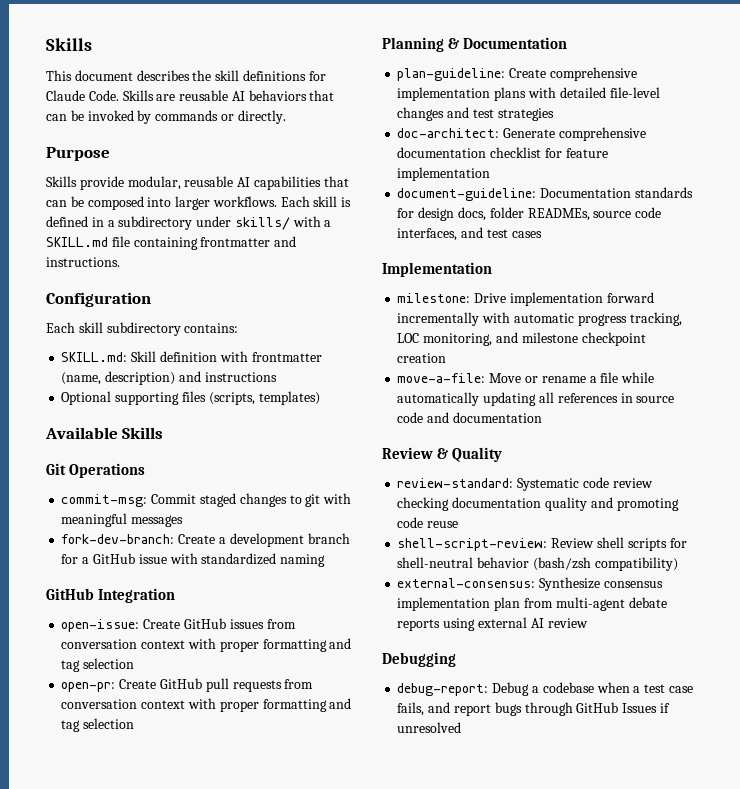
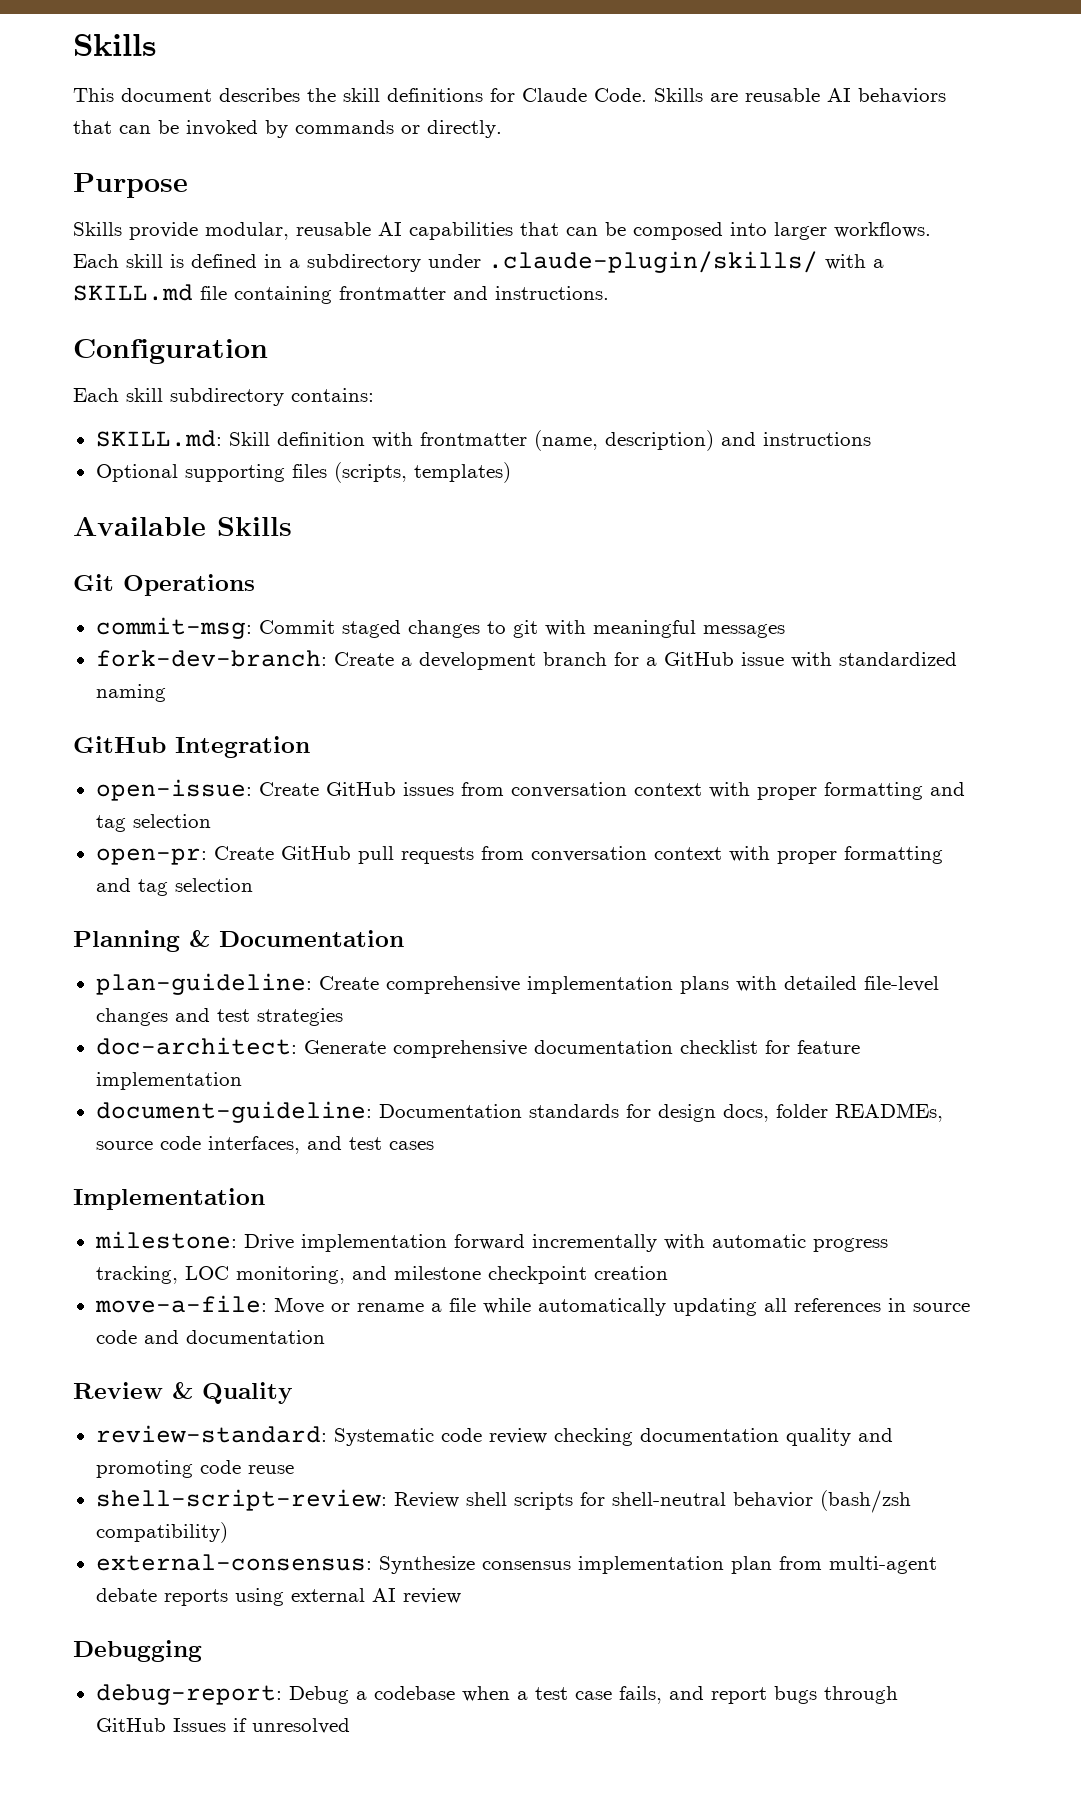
- Each skill is defined in a subdirectory under skills/ with a SKILL.md file containing frontmatter and instructions.
+ Each skill is defined in a subdirectory under .claude-plugin/skills/ with a SKILL.md file containing frontmatter and instructions.

